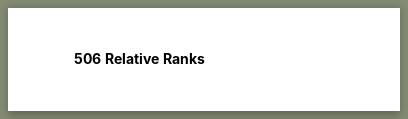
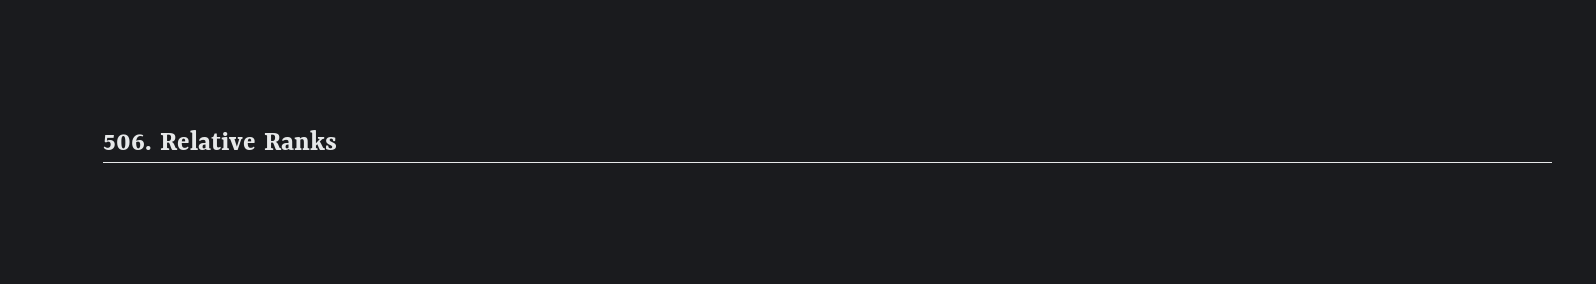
- 506 Relative Ranks
+ 506. Relative Ranks

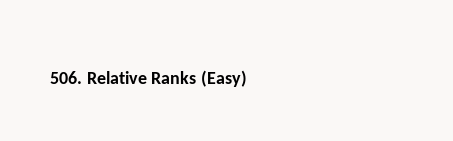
- 506. Relative Ranks
+ 506. Relative Ranks (Easy)

